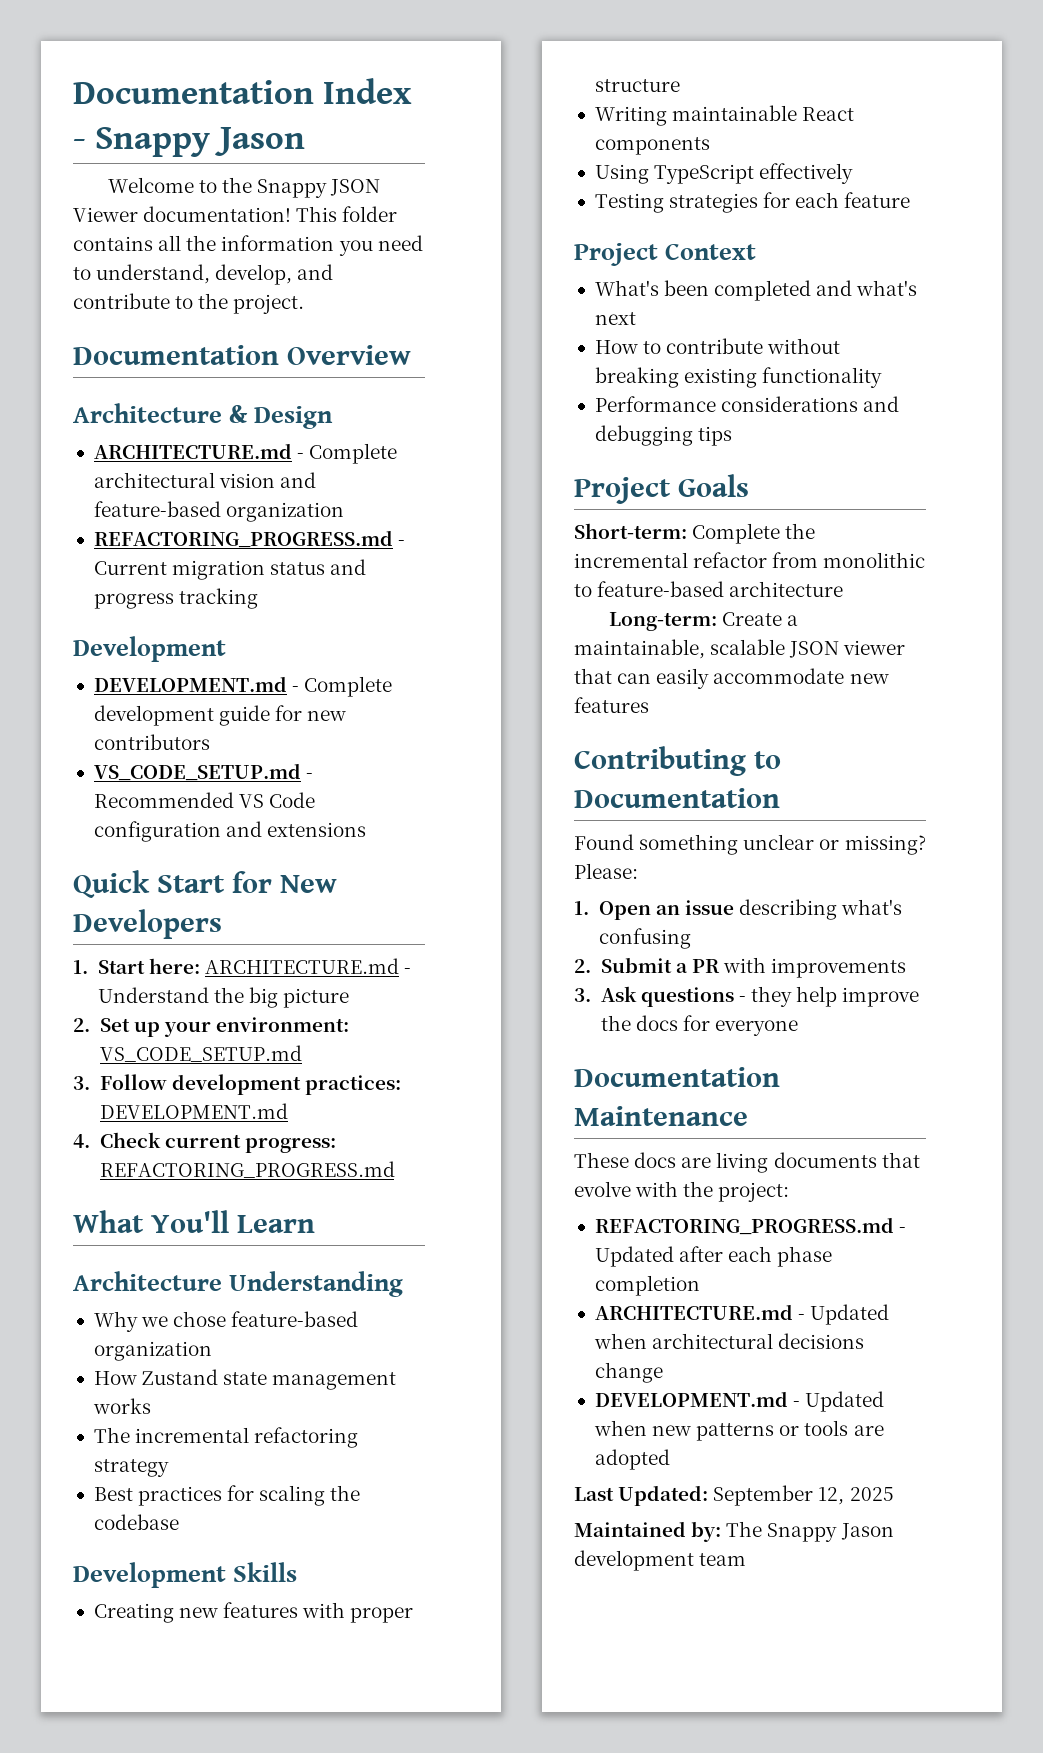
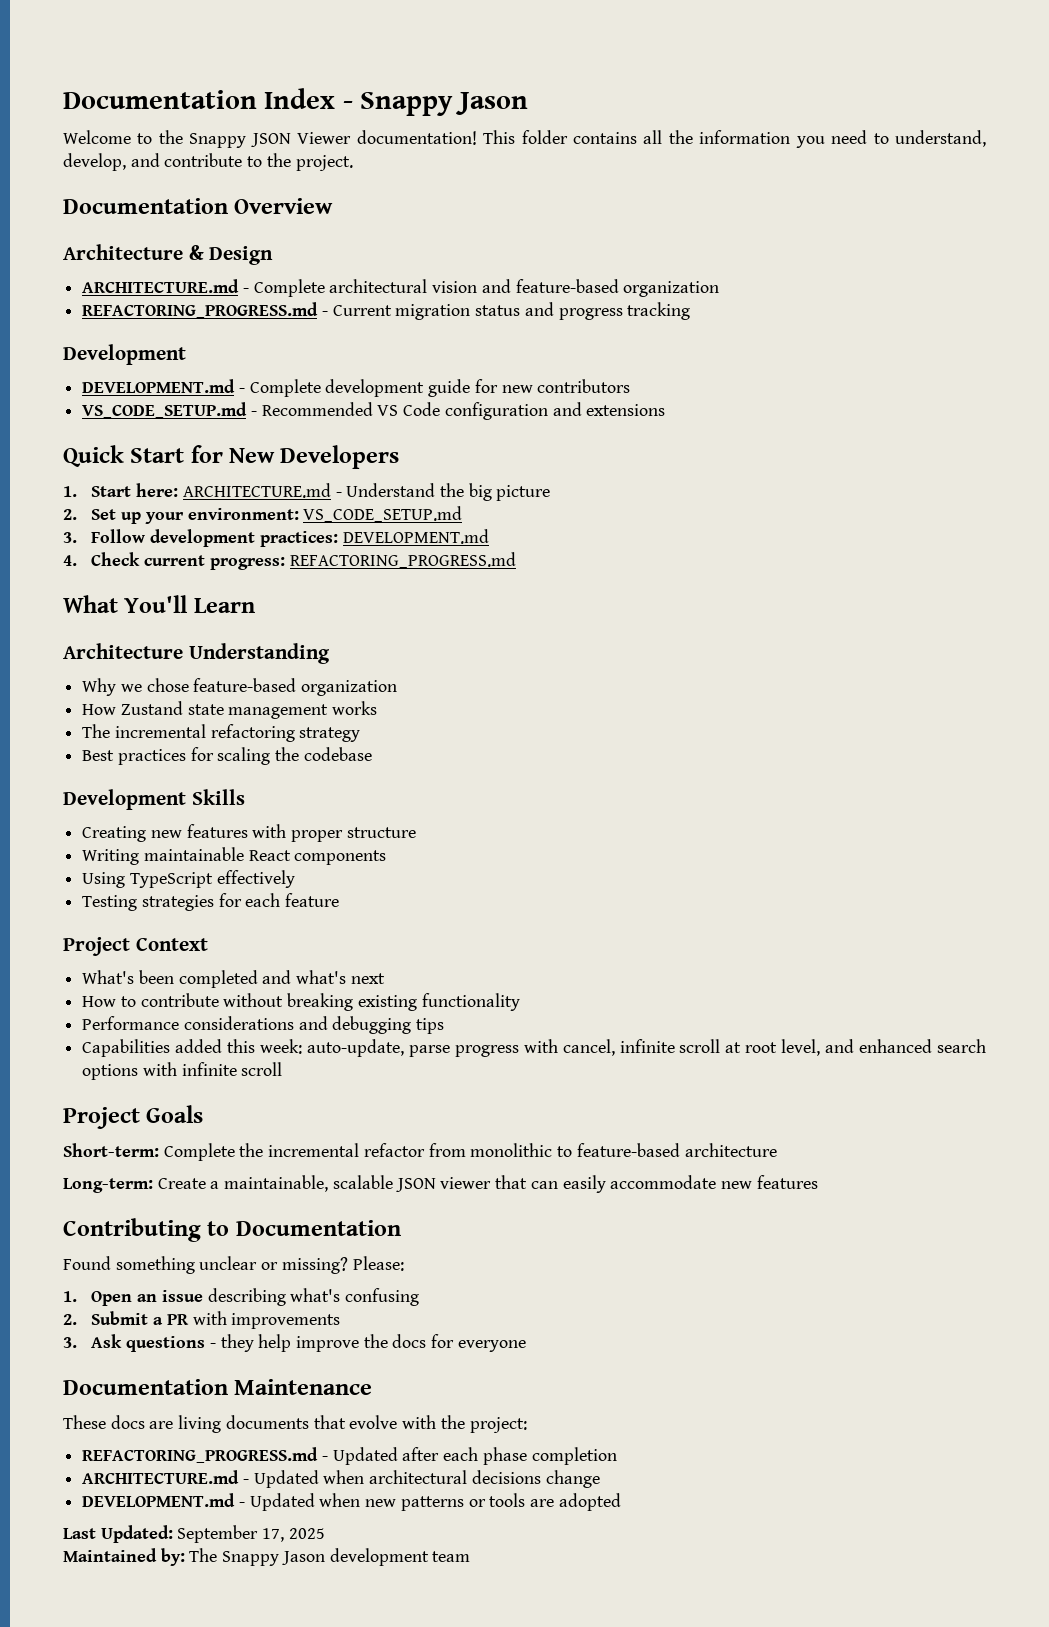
+ Capabilities added this week: auto-update, parse progress with cancel, infinite scroll at root level, and enhanced search options with infinite scroll
- Last Updated: September 12, 2025
+ Last Updated: September 17, 2025

